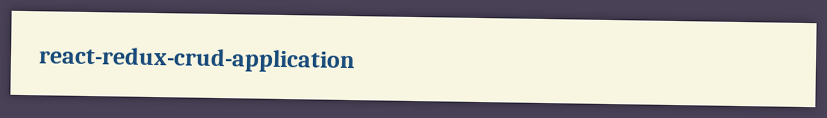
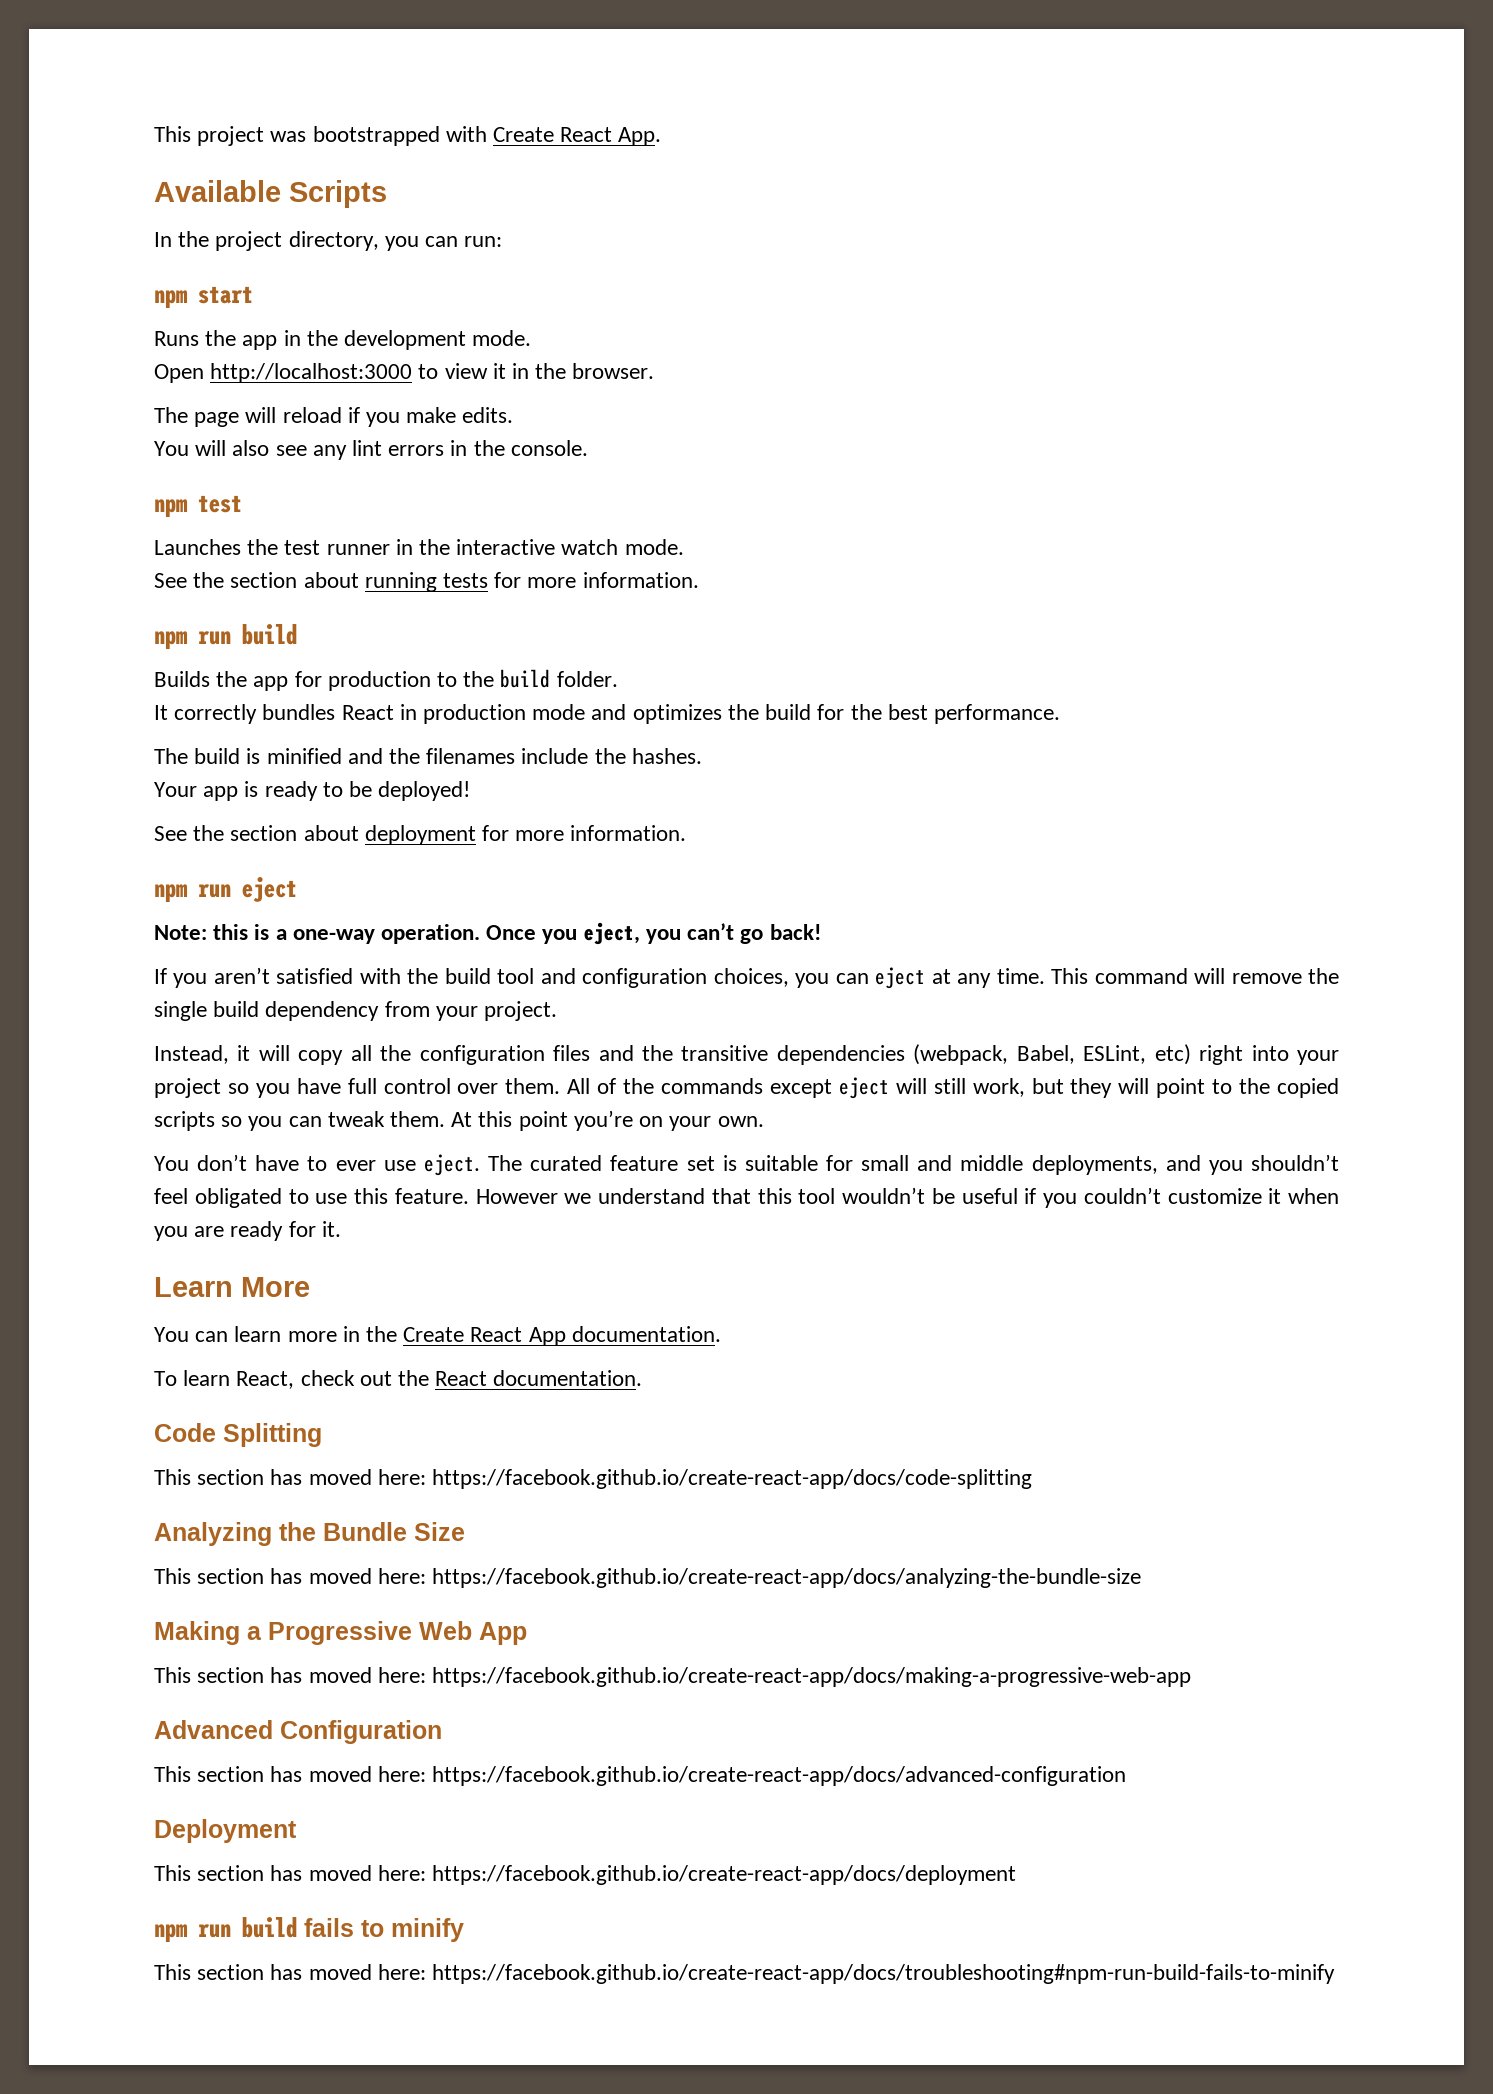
- react-redux-crud-application
+ This project was bootstrapped with Create React App.
+ Available Scripts
+ In the project directory, you can run:
+ npm start
+ Runs the app in the development mode.
+ Open http://localhost:3000 to view it in the browser.
+ The page will reload if you make edits.
+ You will also see any lint errors in the console.
+ npm test
+ Launches the test runner in the interactive watch mode.
+ See the section about running tests for more information.
+ npm run build
+ Builds the app for production to the build folder.
+ It correctly bundles React in production mode and optimizes the build for the best performance.
+ The build is minified and the filenames include the hashes.
+ Your app is ready to be deployed!
+ See the section about deployment for more information.
+ npm run eject
+ Note: this is a one-way operation. Once you eject, you can’t go back!
+ If you aren’t satisfied with the build tool and configuration choices, you can eject at any time. This command will remove the single build dependency from your project.
+ Instead, it will copy all the configuration files and the transitive dependencies (webpack, Babel, ESLint, etc) right into your project so you have full control over them. All of the commands except eject will still work, but they will point to the copied scripts so you can tweak them. At this point you’re on your own.
+ You don’t have to ever use eject. The curated feature set is suitable for small and middle deployments, and you shouldn’t feel obligated to use this feature. However we understand that this tool wouldn’t be useful if you couldn’t customize it when you are ready for it.
+ Learn More
+ You can learn more in the Create React App documentation.
+ To learn React, check out the React documentation.
+ Code Splitting
+ This section has moved here: https://facebook.github.io/create-react-app/docs/code-splitting
+ Analyzing the Bundle Size
+ This section has moved here: https://facebook.github.io/create-react-app/docs/analyzing-the-bundle-size
+ Making a Progressive Web App
+ This section has moved here: https://facebook.github.io/create-react-app/docs/making-a-progressive-web-app
+ Advanced Configuration
+ This section has moved here: https://facebook.github.io/create-react-app/docs/advanced-configuration
+ Deployment
+ This section has moved here: https://facebook.github.io/create-react-app/docs/deployment
+ npm run build fails to minify
+ This section has moved here: https://facebook.github.io/create-react-app/docs/troubleshooting#npm-run-build-fails-to-minify

